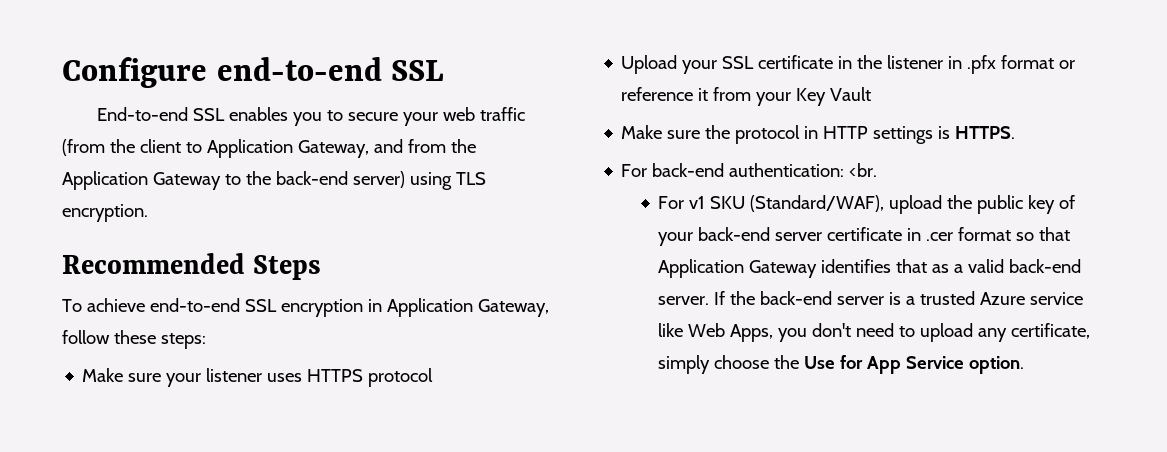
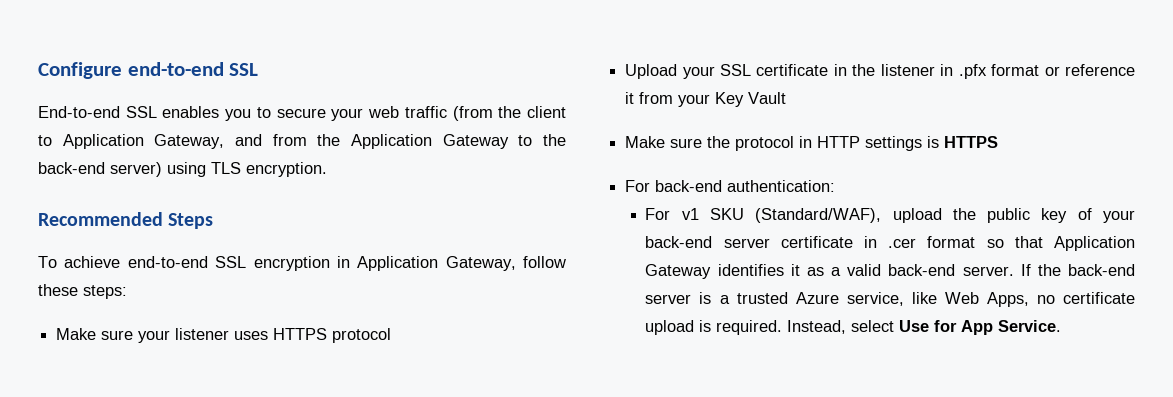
- Make sure the protocol in HTTP settings is HTTPS.
+ Make sure the protocol in HTTP settings is HTTPS
- For back-end authentication: <br.
+ For back-end authentication:
- For v1 SKU (Standard/WAF), upload the public key of your back-end server certificate in .cer format so that Application Gateway identifies that as a valid back-end server.
+ For v1 SKU (Standard/WAF), upload the public key of your back-end server certificate in .cer format so that Application Gateway identifies it as a valid back-end server.
- If the back-end server is a trusted Azure service like Web Apps, you don't need to upload any certificate, simply choose the Use for App Service option.
+ If the back-end server is a trusted Azure service, like Web Apps, no certificate upload is required. Instead, select Use for App Service.

